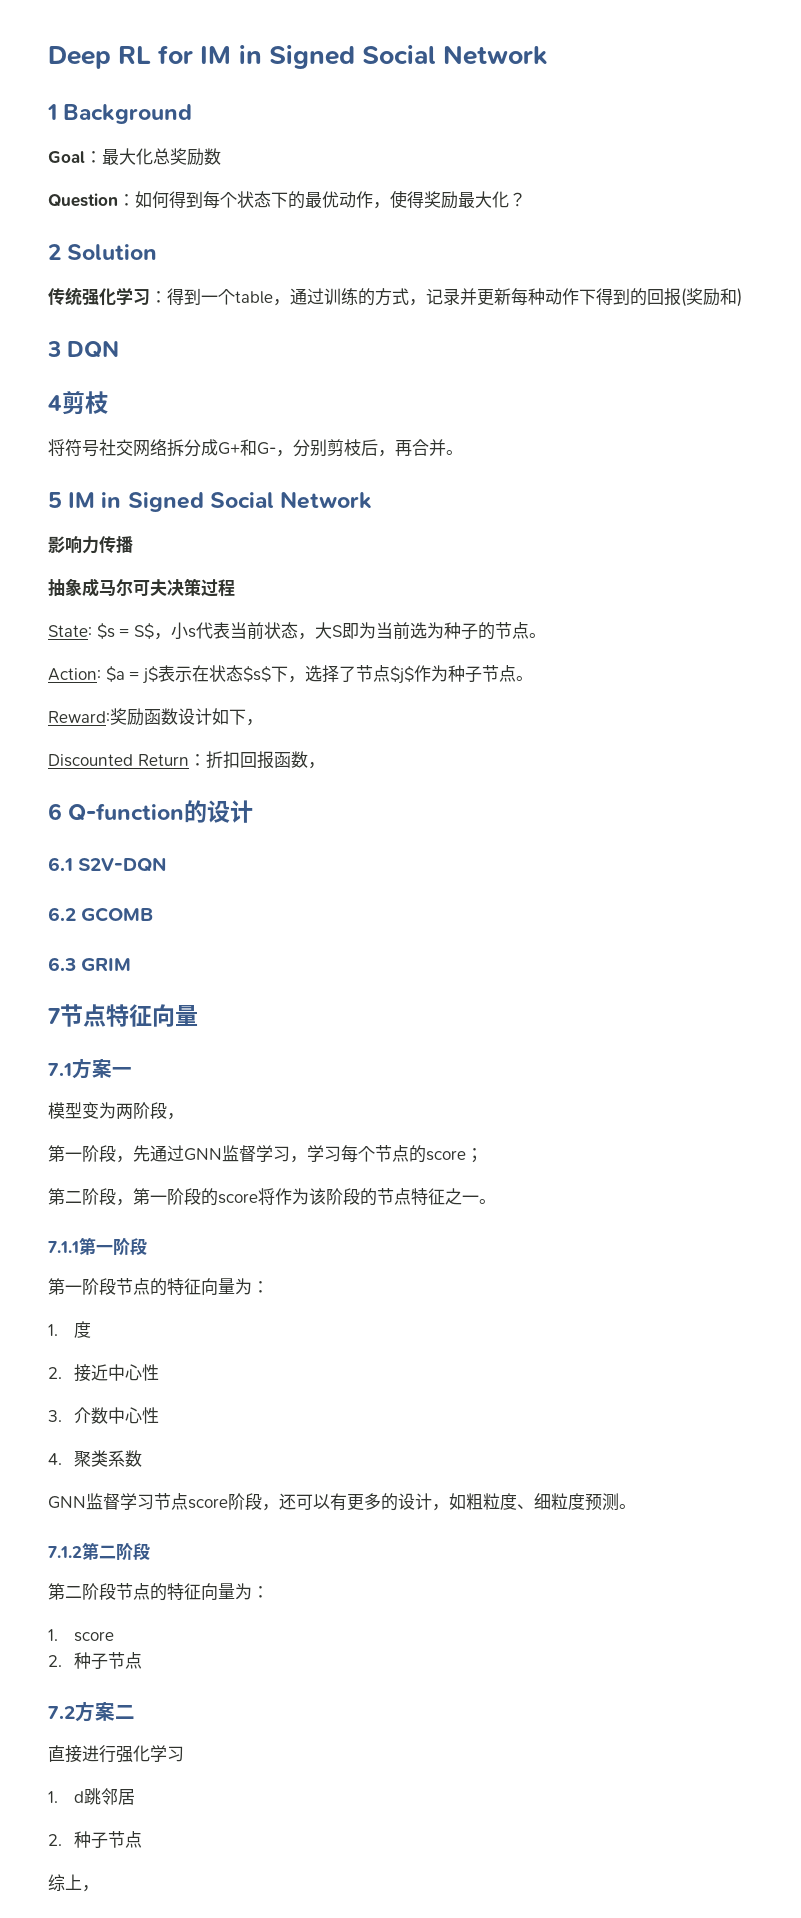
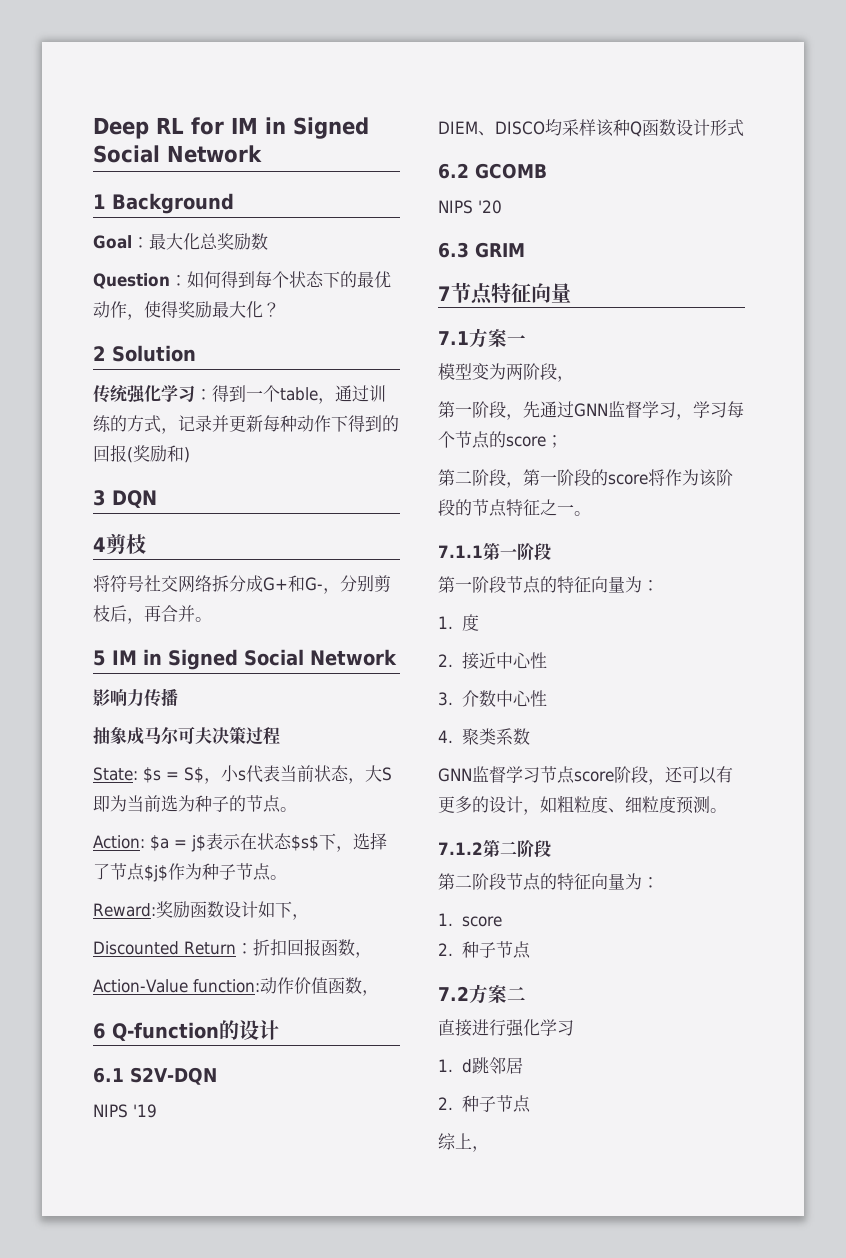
+ Action-Value function:动作价值函数，
+ NIPS '19
+ DIEM、DISCO均采样该种Q函数设计形式
+ NIPS '20

